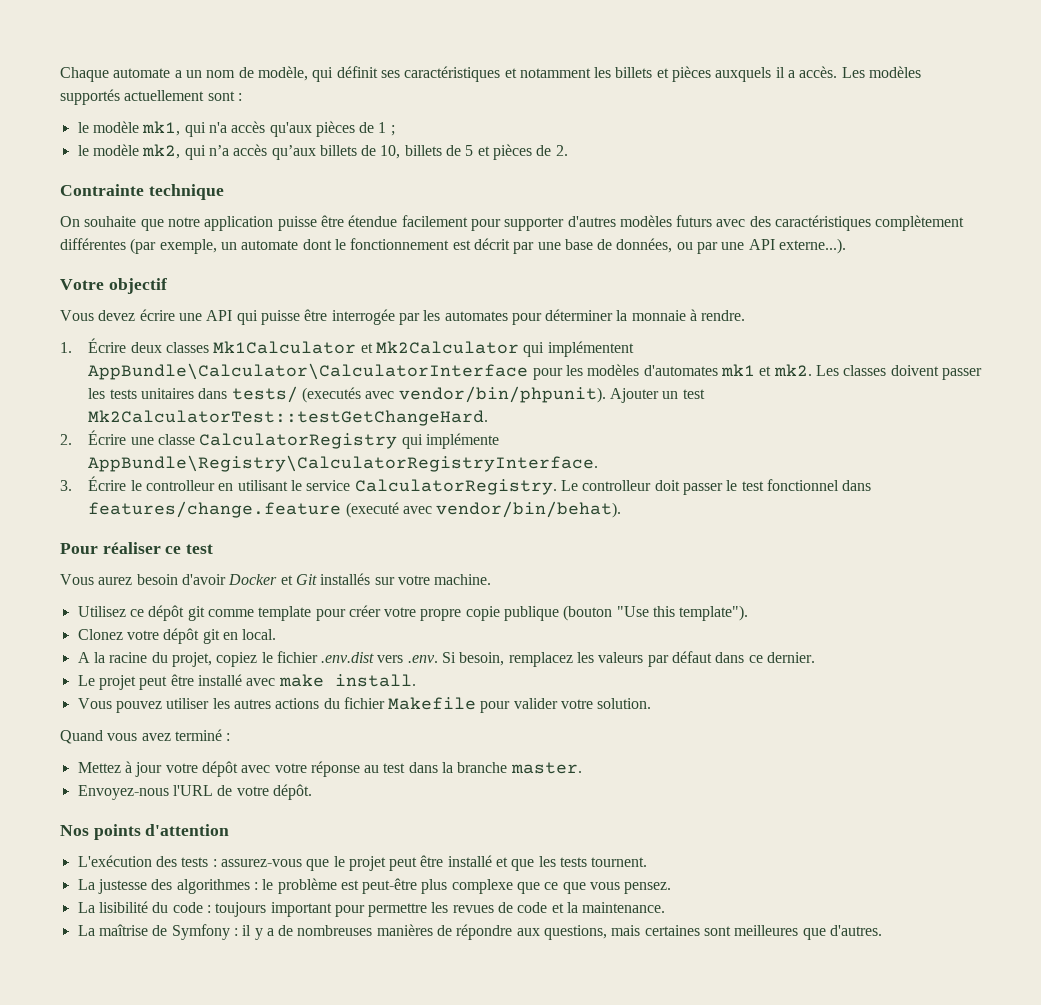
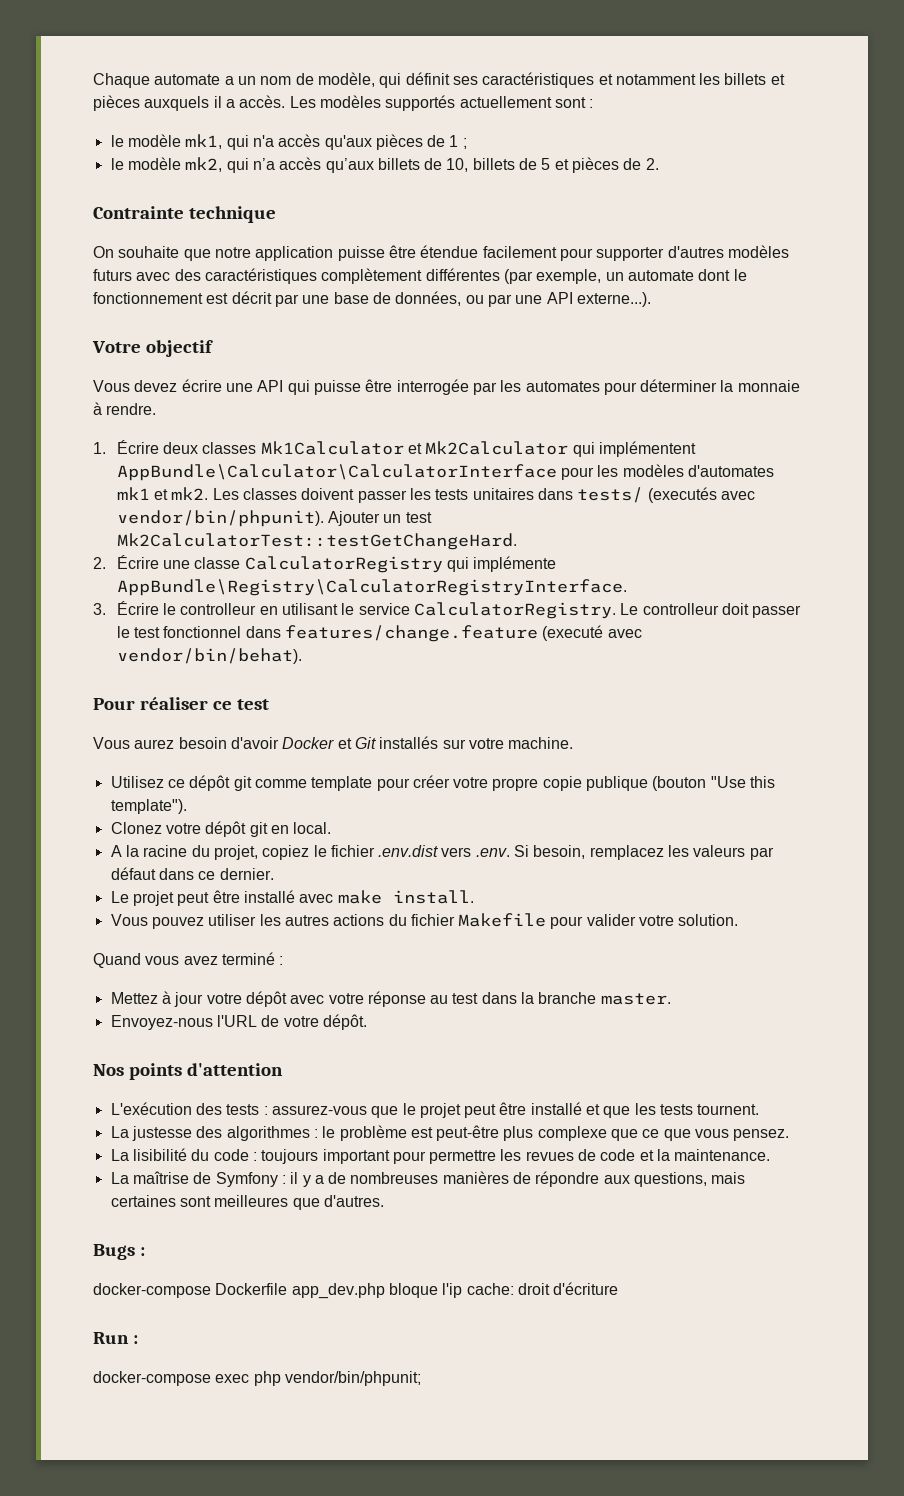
+ Bugs :
+ docker-compose Dockerfile app_dev.php bloque l'ip cache: droit d'écriture
+ Run :
+ docker-compose exec php vendor/bin/phpunit;

